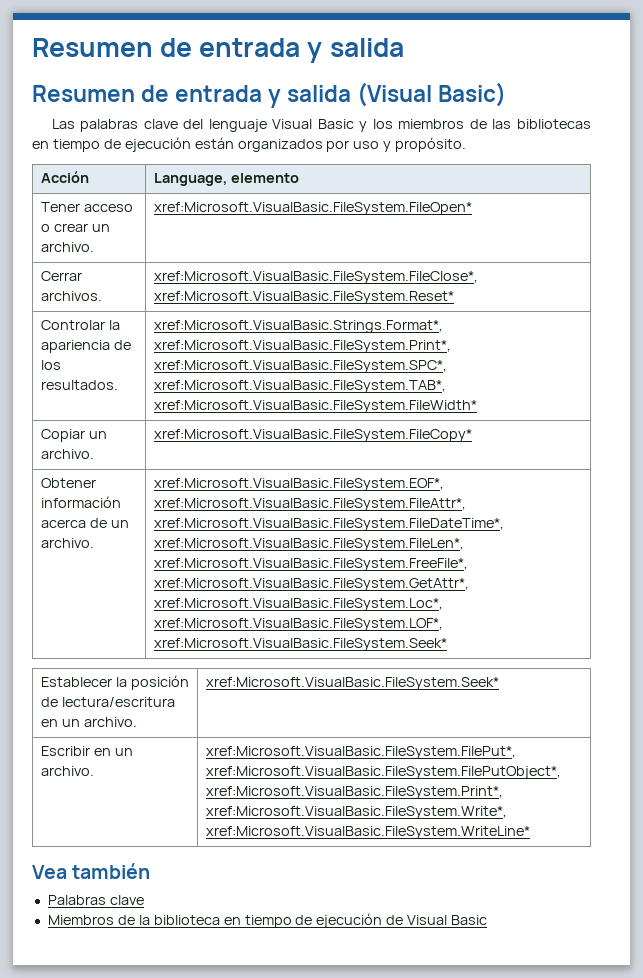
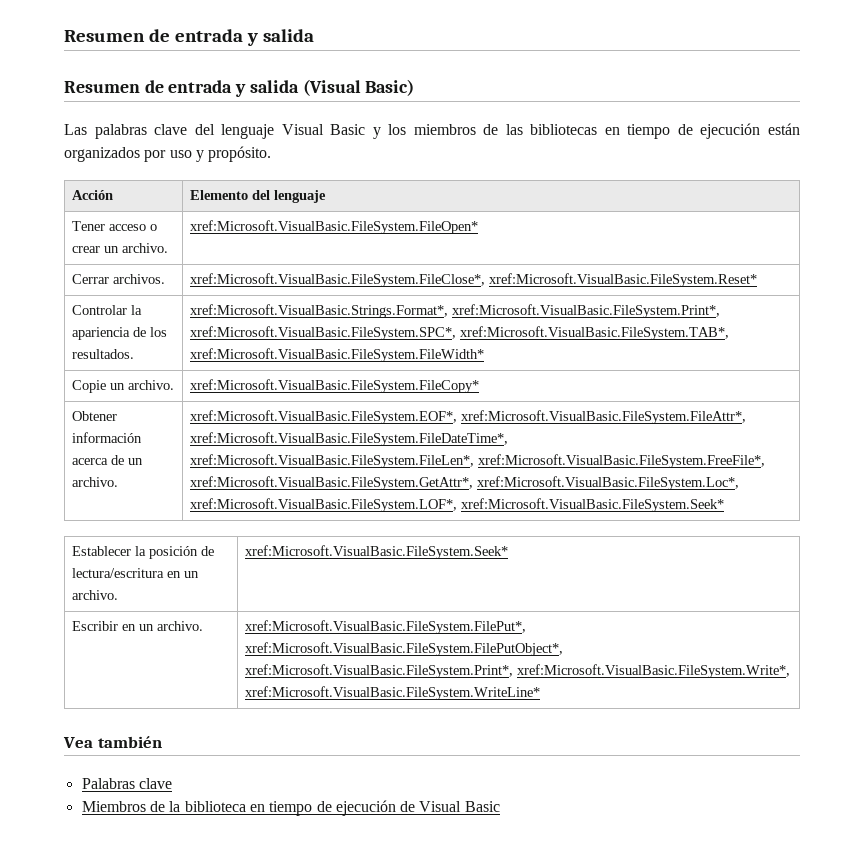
- Acción | Language, elemento
+ Acción | Elemento del lenguaje
- Copiar un archivo. | xref:Microsoft.VisualBasic.FileSystem.FileCopy*
+ Copie un archivo. | xref:Microsoft.VisualBasic.FileSystem.FileCopy*

